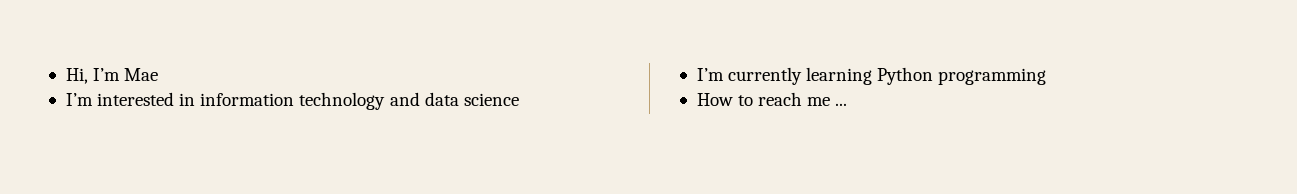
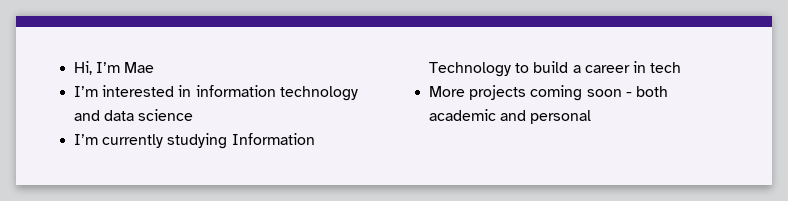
- I’m currently learning Python programming
- How to reach me ...
+ I’m currently studying Information Technology to build a career in tech
+ More projects coming soon - both academic and personal

